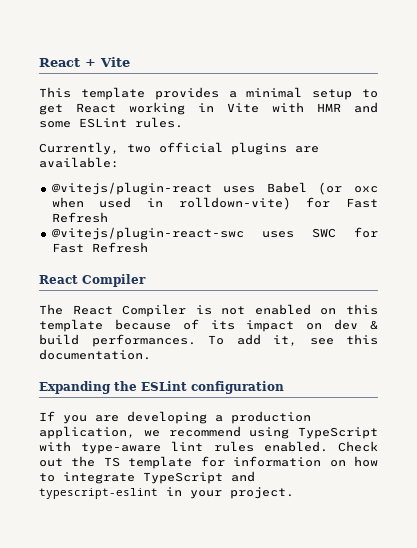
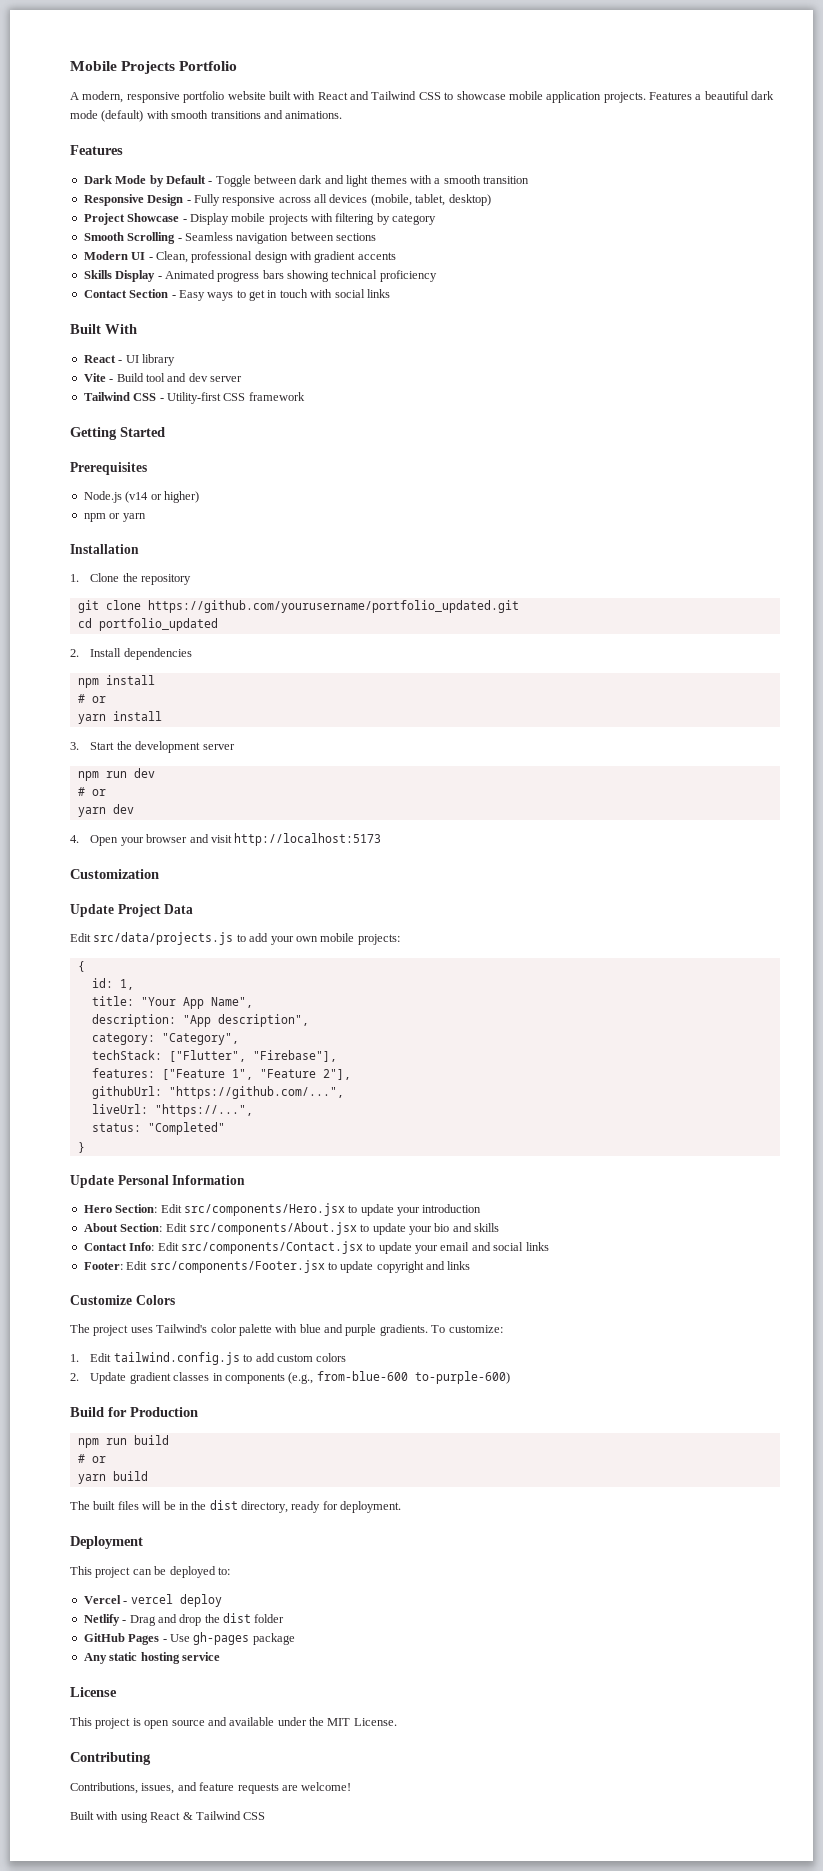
- React + Vite
- This template provides a minimal setup to get React working in Vite with HMR and some ESLint rules.
- Currently, two official plugins are available:
- @vitejs/plugin-react uses Babel (or oxc when used in rolldown-vite) for Fast Refresh
- @vitejs/plugin-react-swc uses SWC for Fast Refresh
- React Compiler
- The React Compiler is not enabled on this template because of its impact on dev & build performances. To add it, see this documentation.
- Expanding the ESLint configuration
- If you are developing a production application, we recommend using TypeScript with type-aware lint rules enabled. Check out the TS template for information on how to integrate TypeScript and typescript-eslint in your project.
+ Mobile Projects Portfolio
+ A modern, responsive portfolio website built with React and Tailwind CSS to showcase mobile application projects. Features a beautiful dark mode (default) with smooth transitions and animations.
+ Features
+ Dark Mode by Default - Toggle between dark and light themes with a smooth transition
+ Responsive Design - Fully responsive across all devices (mobile, tablet, desktop)
+ Project Showcase - Display mobile projects with filtering by category
+ Smooth Scrolling - Seamless navigation between sections
+ Modern UI - Clean, professional design with gradient accents
+ Skills Display - Animated progress bars showing technical proficiency
+ Contact Section - Easy ways to get in touch with social links
+ Built With
+ React - UI library
+ Vite - Build tool and dev server
+ Tailwind CSS - Utility-first CSS framework
+ Getting Started
+ Prerequisites
+ Node.js (v14 or higher)
+ npm or yarn
+ Installation
+ 1. Clone the repository
+ git clone https://github.com/yourusername/portfolio_updated.git
+ cd portfolio_updated
+ 2. Install dependencies
+ npm install
+ # or
+ yarn install
+ 3. Start the development server
+ npm run dev
+ # or
+ yarn dev
+ 4. Open your browser and visit http://localhost:5173
+ Customization
+ Update Project Data
+ Edit src/data/projects.js to add your own mobile projects:
+ {
+ id: 1,
+ title: "Your App Name",
+ description: "App description",
+ category: "Category",
+ techStack: ["Flutter", "Firebase"],
+ features: ["Feature 1", "Feature 2"],
+ githubUrl: "https://github.com/...",
+ liveUrl: "https://...",
+ status: "Completed"
+ }
+ Update Personal Information
+ Hero Section: Edit src/components/Hero.jsx to update your introduction
+ About Section: Edit src/components/About.jsx to update your bio and skills
+ Contact Info: Edit src/components/Contact.jsx to update your email and social links
+ Footer: Edit src/components/Footer.jsx to update copyright and links
+ Customize Colors
+ The project uses Tailwind's color palette with blue and purple gradients. To customize:
+ 1. Edit tailwind.config.js to add custom colors
+ 2. Update gradient classes in components (e.g., from-blue-600 to-purple-600)
+ Build for Production
+ npm run build
+ # or
+ yarn build
+ The built files will be in the dist directory, ready for deployment.
+ Deployment
+ This project can be deployed to:
+ Vercel - vercel deploy
+ Netlify - Drag and drop the dist folder
+ GitHub Pages - Use gh-pages package
+ Any static hosting service
+ License
+ This project is open source and available under the MIT License.
+ Contributing
+ Contributions, issues, and feature requests are welcome!
+ Built with using React & Tailwind CSS

